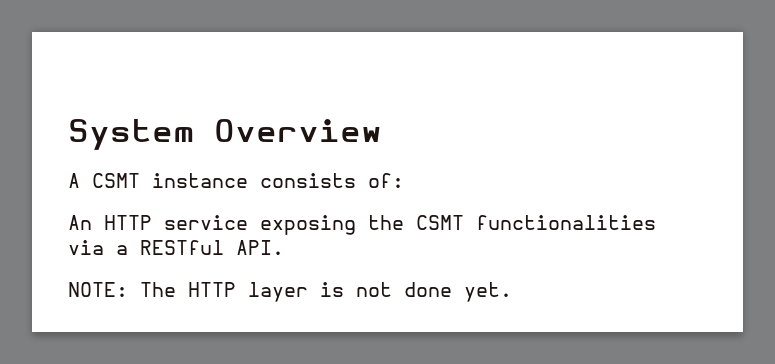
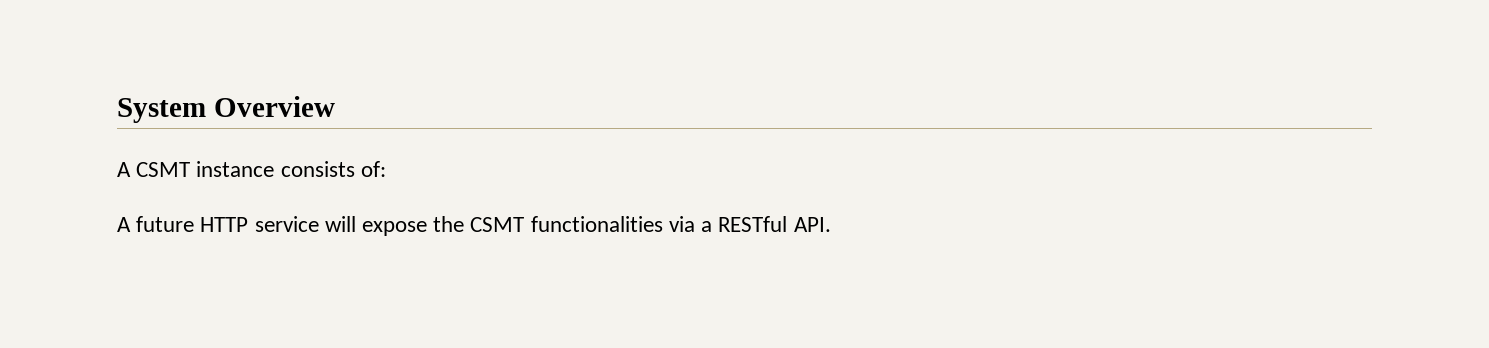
- An HTTP service exposing the CSMT functionalities via a RESTful API.
+ A future HTTP service will expose the CSMT functionalities via a RESTful API.
- NOTE: The HTTP layer is not done yet.

